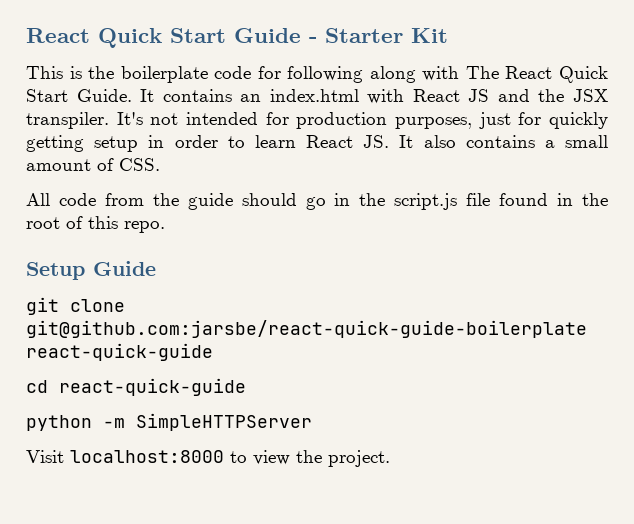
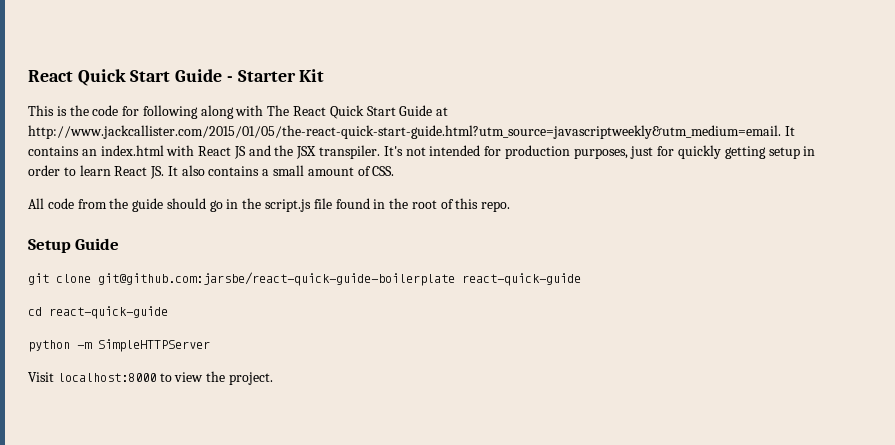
- This is the boilerplate code for following along with The React Quick Start Guide. It contains an index.html with React JS and the JSX transpiler.
+ This is the code for following along with The React Quick Start Guide at http://www.jackcallister.com/2015/01/05/the-react-quick-start-guide.html?utm_source=javascriptweekly&utm_medium=email. It contains an index.html with React JS and the JSX transpiler.

